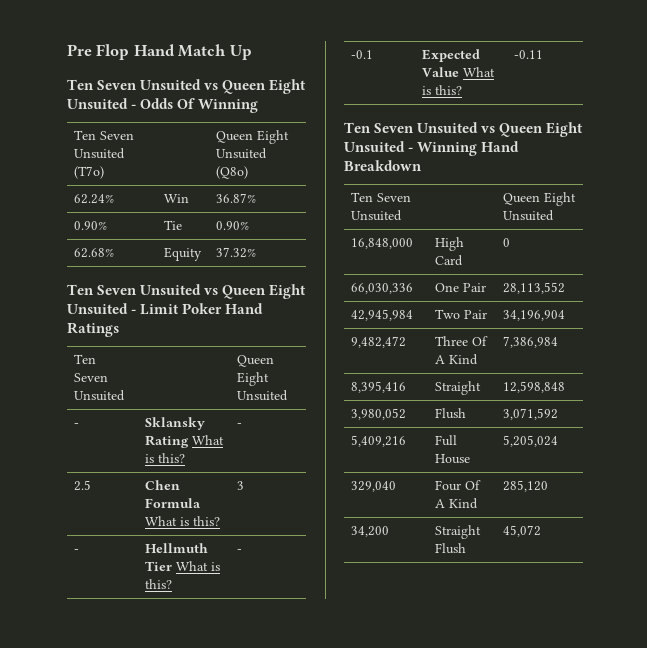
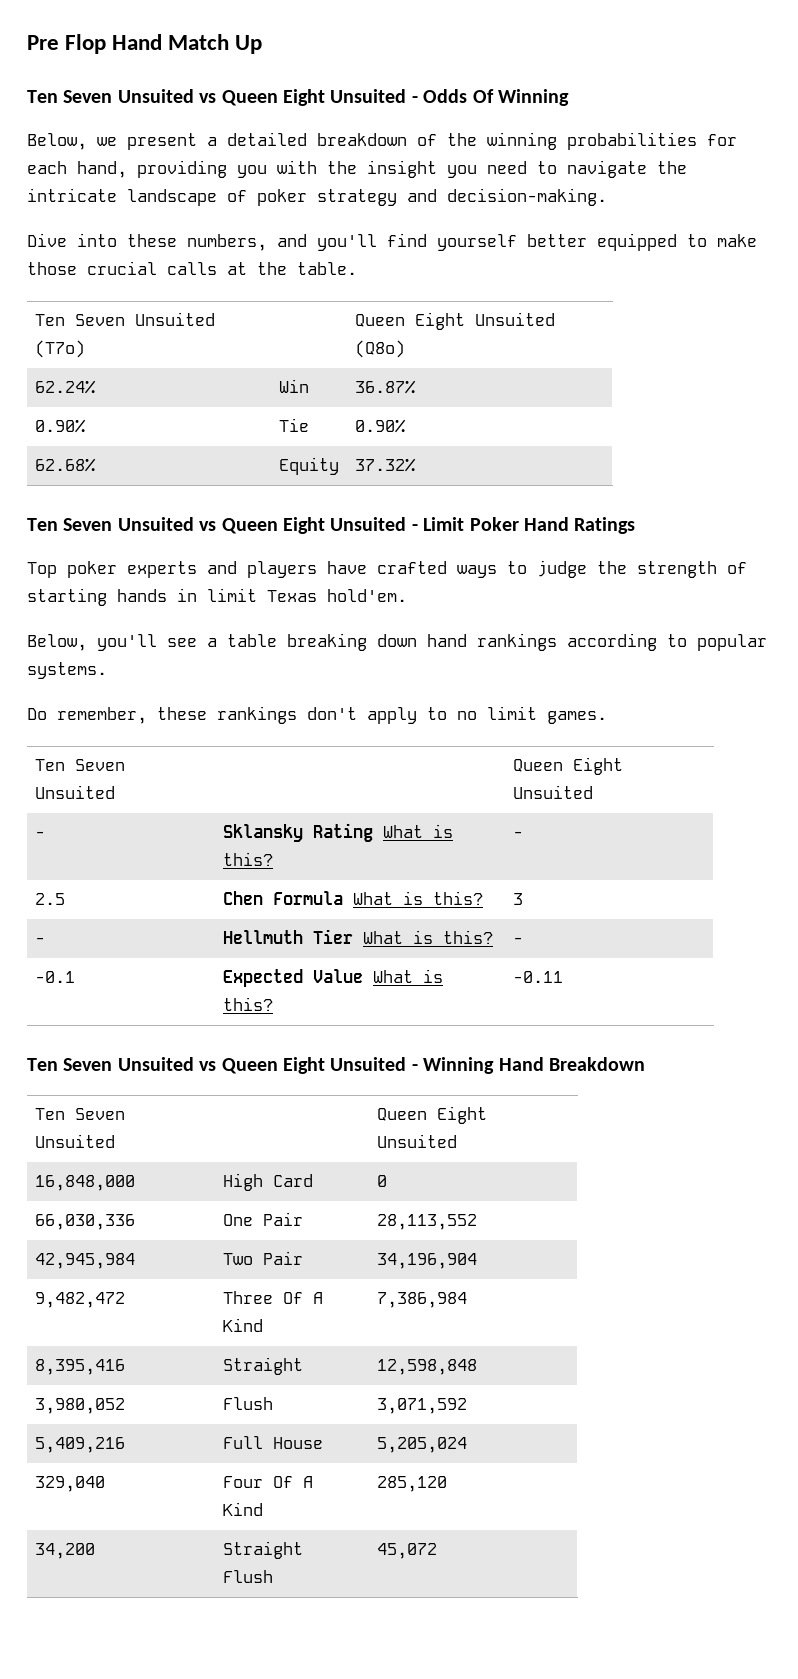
+ Below, we present a detailed breakdown of the winning probabilities for each hand, providing you with the insight you need to navigate the intricate landscape of poker strategy and decision-making.
+ Dive into these numbers, and you'll find yourself better equipped to make those crucial calls at the table.
+ Top poker experts and players have crafted ways to judge the strength of starting hands in limit Texas hold'em.
+ Below, you'll see a table breaking down hand rankings according to popular systems.
+ Do remember, these rankings don't apply to no limit games.

